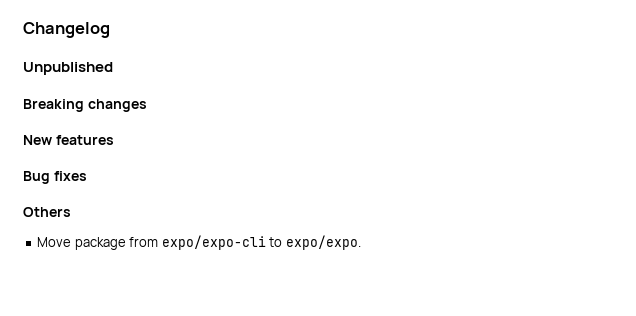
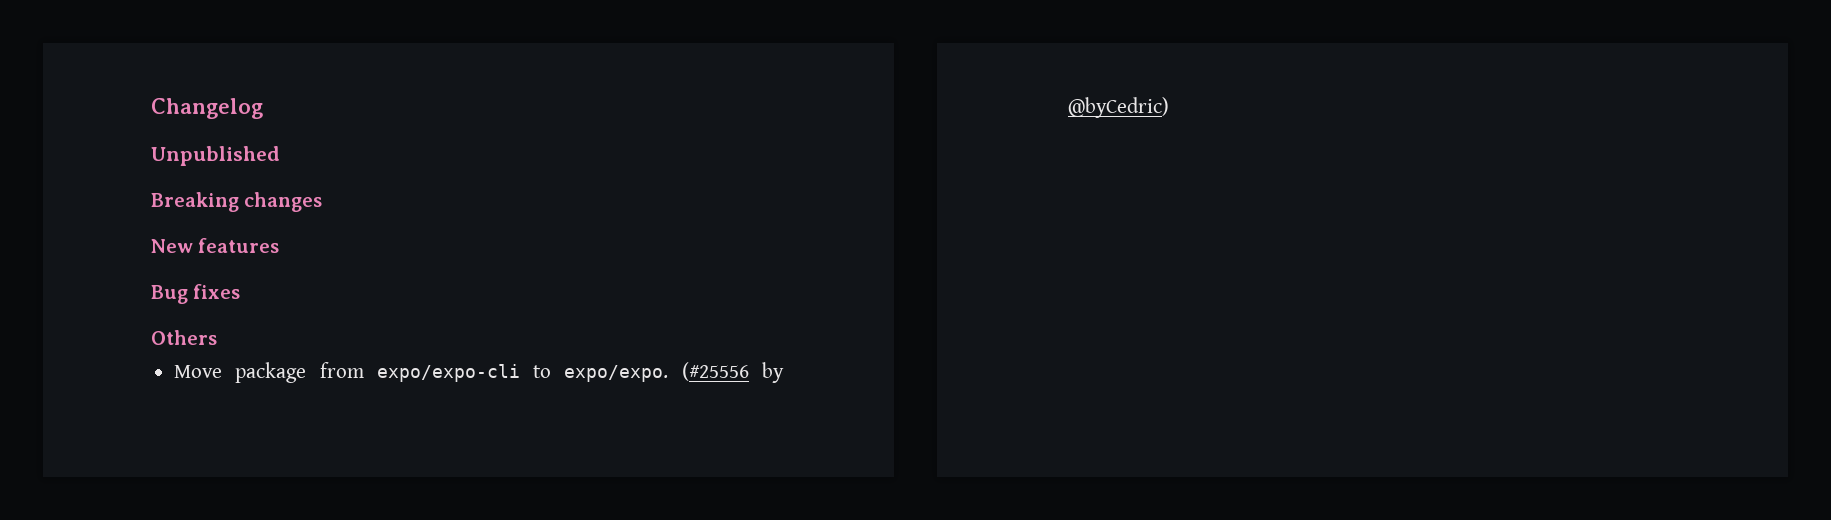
+ (#25556 by @byCedric)

